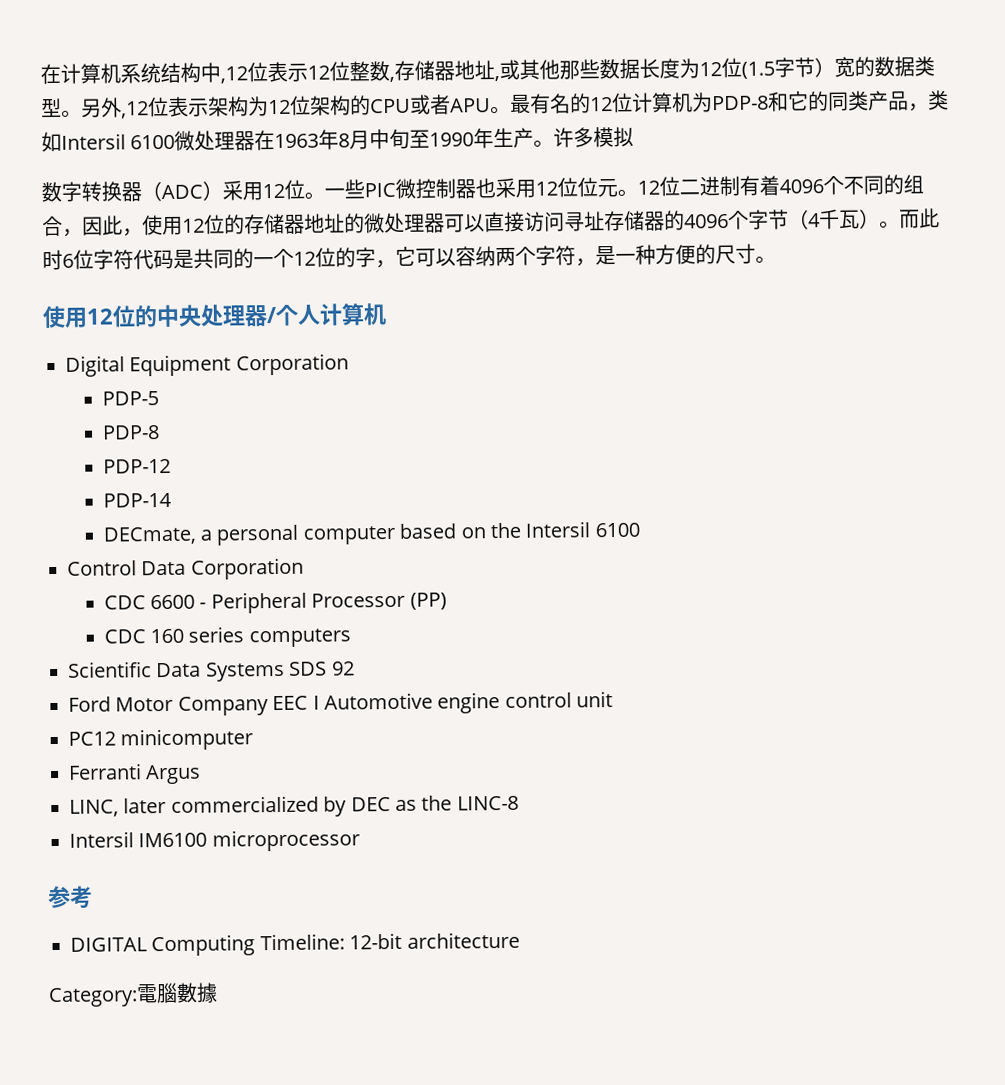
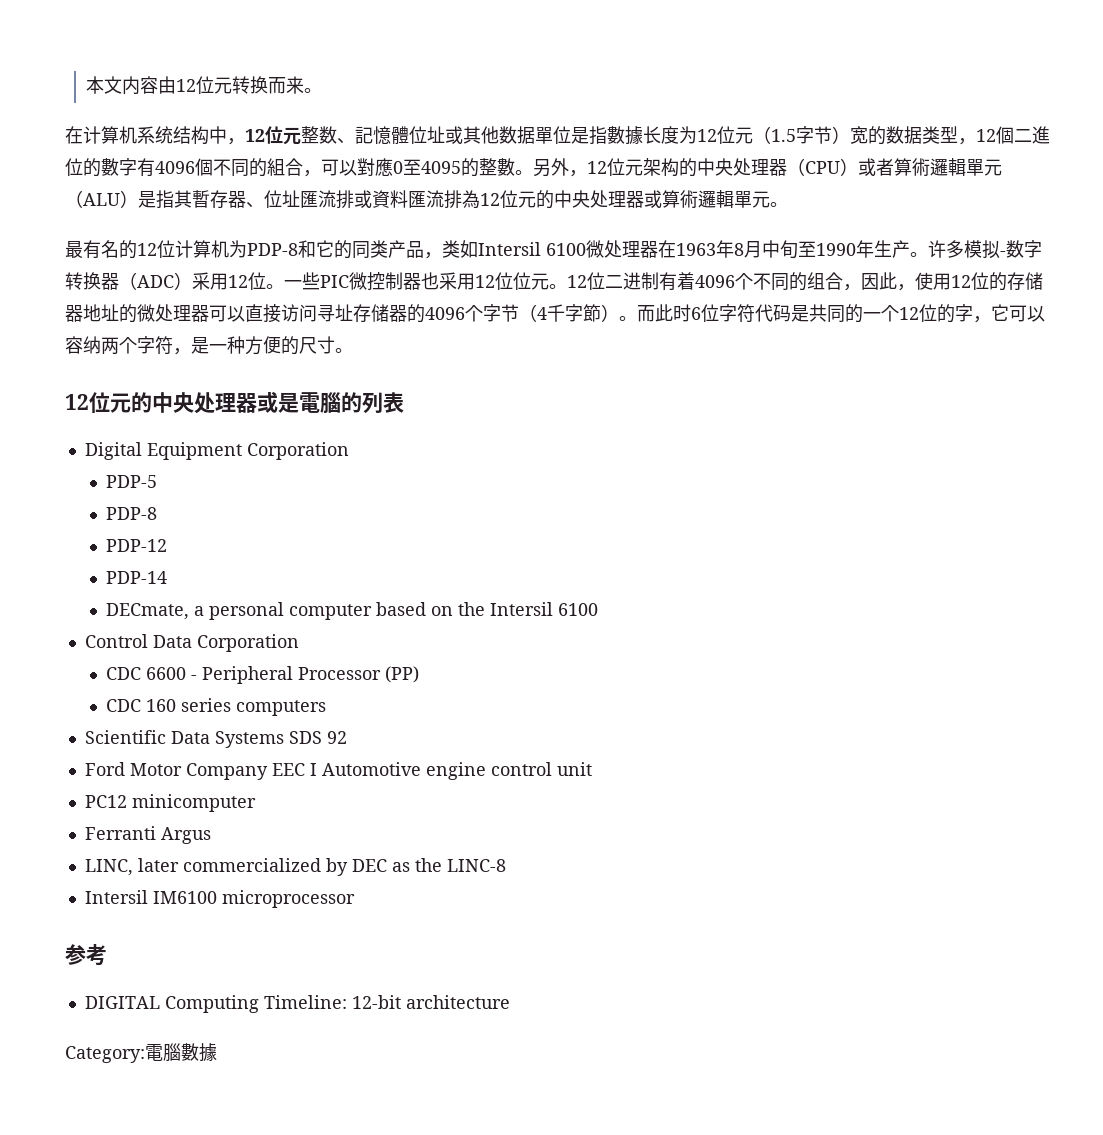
+ 本文内容由12位元转换而来。
- 在计算机系统结构中,12位表示12位整数,存储器地址,或其他那些数据长度为12位(1.5字节）宽的数据类型。另外,12位表示架构为12位架构的CPU或者APU。最有名的12位计算机为PDP-8和它的同类产品，类如Intersil 6100微处理器在1963年8月中旬至1990年生产。
+ 在计算机系统结构中，12位元整数、記憶體位址或其他数据單位是指數據长度为12位元（1.5字节）宽的数据类型，12個二進位的數字有4096個不同的組合，可以對應0至4095的整數。另外，12位元架构的中央处理器（CPU）或者算術邏輯單元（ALU）是指其暫存器、位址匯流排或資料匯流排為12位元的中央处理器或算術邏輯單元。
+ 最有名的12位计算机为PDP-8和它的同类产品，类如Intersil 6100微处理器在1963年8月中旬至1990年生产。
- 许多模拟
- 数字转换器（ADC）采用12位。
+ 许多模拟-数字转换器（ADC）采用12位。
- 12位二进制有着4096个不同的组合，因此，使用12位的存储器地址的微处理器可以直接访问寻址存储器的4096个字节（4千瓦）。
+ 12位二进制有着4096个不同的组合，因此，使用12位的存储器地址的微处理器可以直接访问寻址存储器的4096个字节（4千字節）。
- 使用12位的中央处理器/个人计算机
+ 12位元的中央处理器或是電腦的列表

